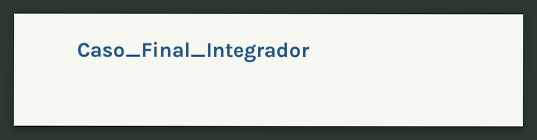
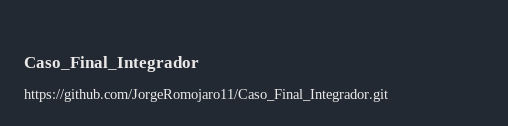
+ https://github.com/JorgeRomojaro11/Caso_Final_Integrador.git

